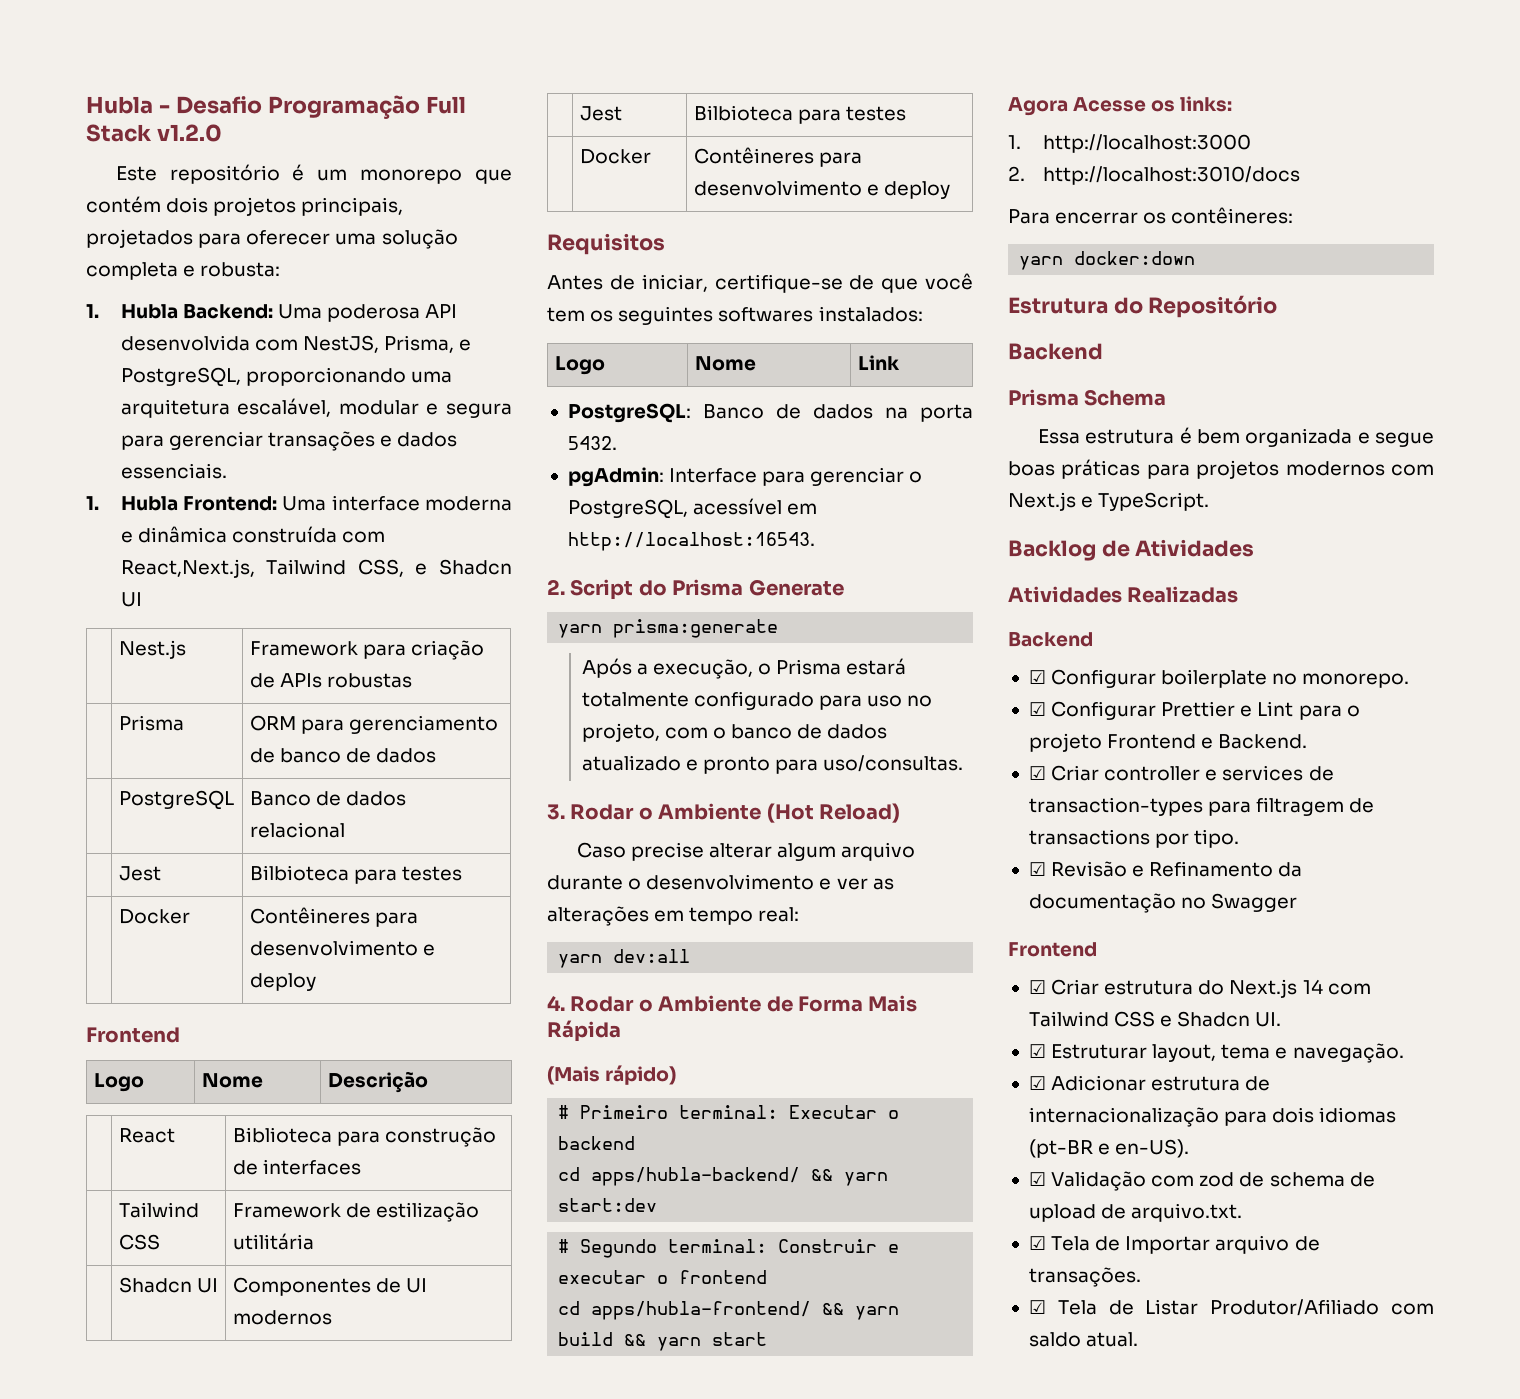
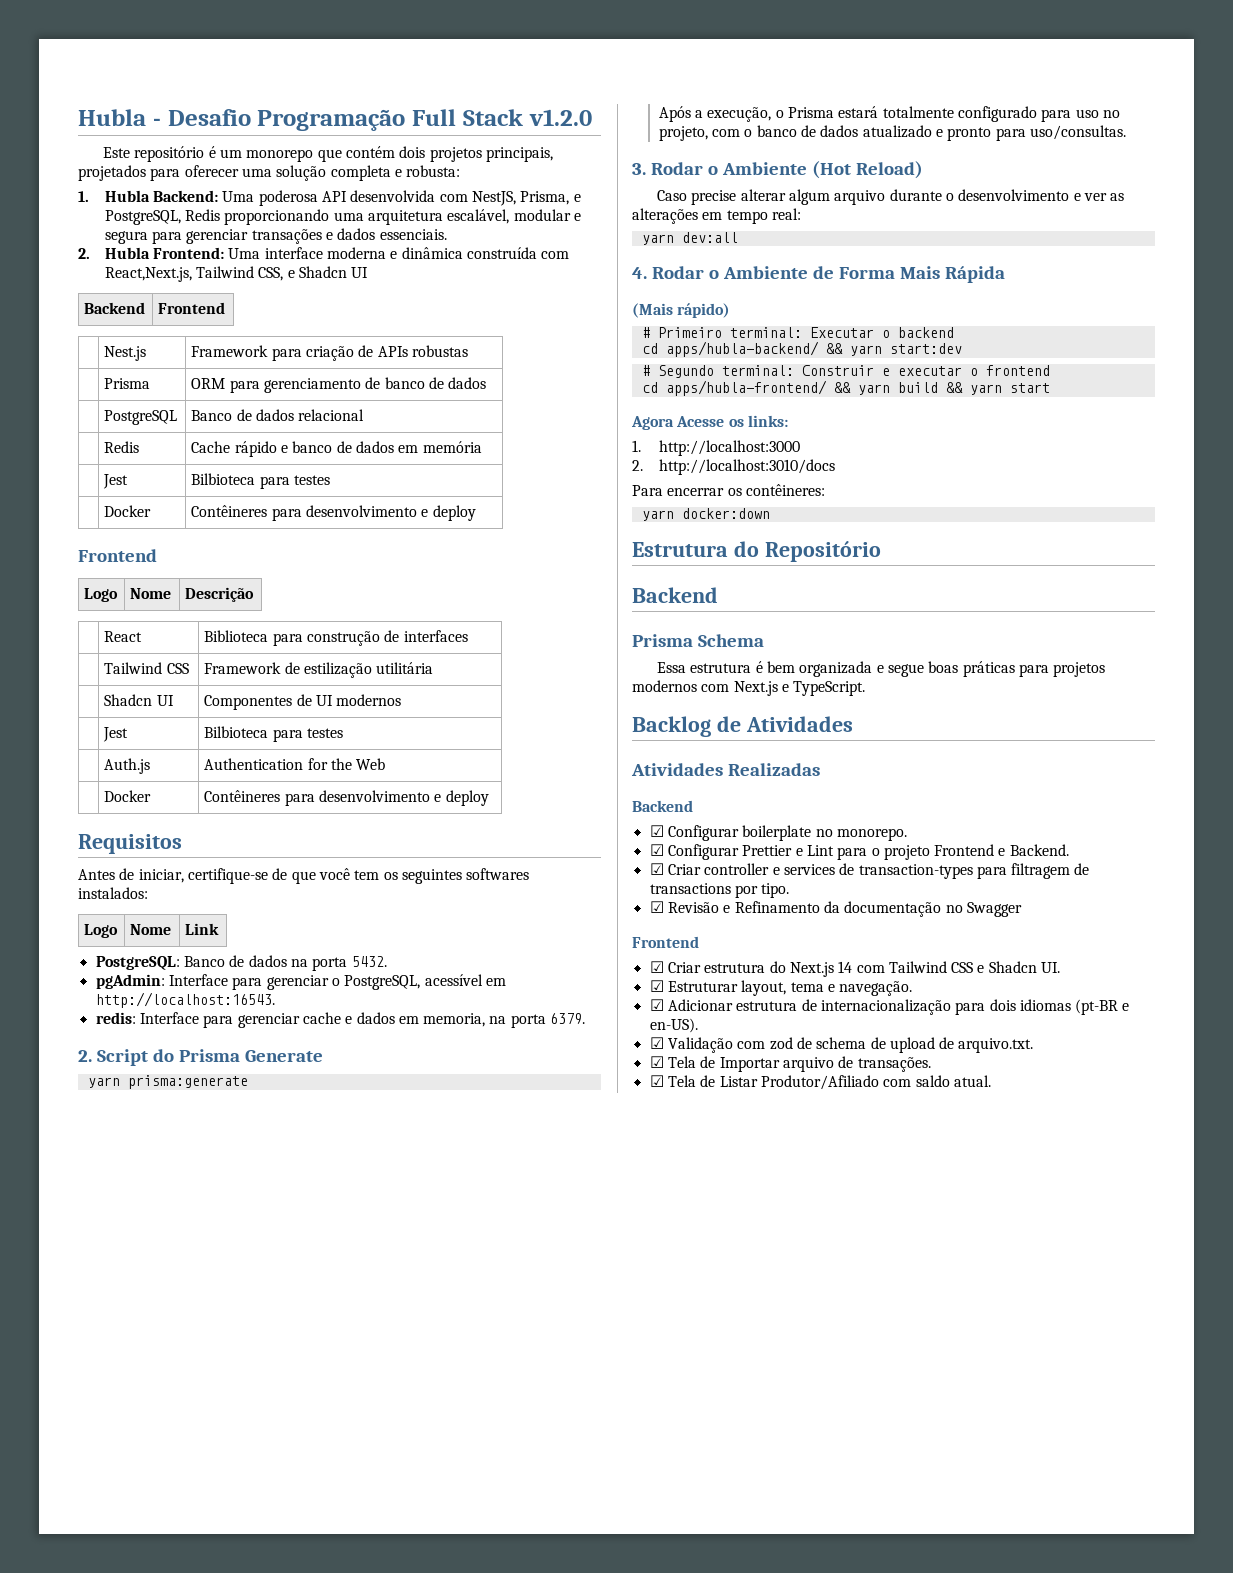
- 1. Hubla Backend: Uma poderosa API desenvolvida com NestJS, Prisma, e PostgreSQL, proporcionando uma arquitetura escalável, modular e segura para gerenciar transações e dados essenciais.
+ 1. Hubla Backend: Uma poderosa API desenvolvida com NestJS, Prisma, e PostgreSQL, Redis proporcionando uma arquitetura escalável, modular e segura para gerenciar transações e dados essenciais.
- 1. Hubla Frontend: Uma interface moderna e dinâmica construída com React,Next.js, Tailwind CSS, e Shadcn UI
+ 2. Hubla Frontend: Uma interface moderna e dinâmica construída com React,Next.js, Tailwind CSS, e Shadcn UI
+ Backend | Frontend
+ | Redis | Cache rápido e banco de dados em memória
+ | Auth.js | Authentication for the Web
+ redis: Interface para gerenciar cache e dados em memoria, na porta 6379.

